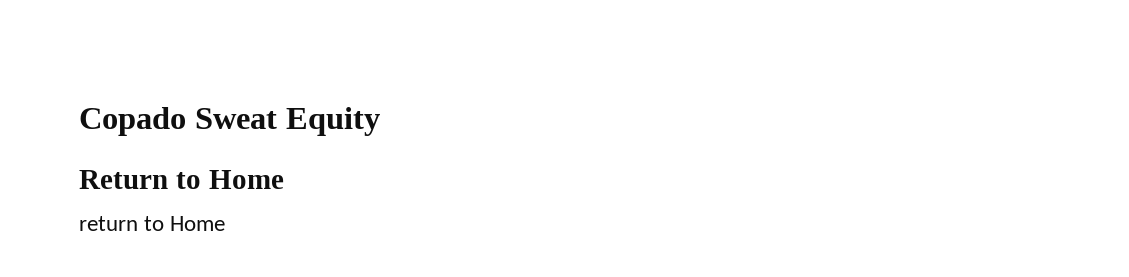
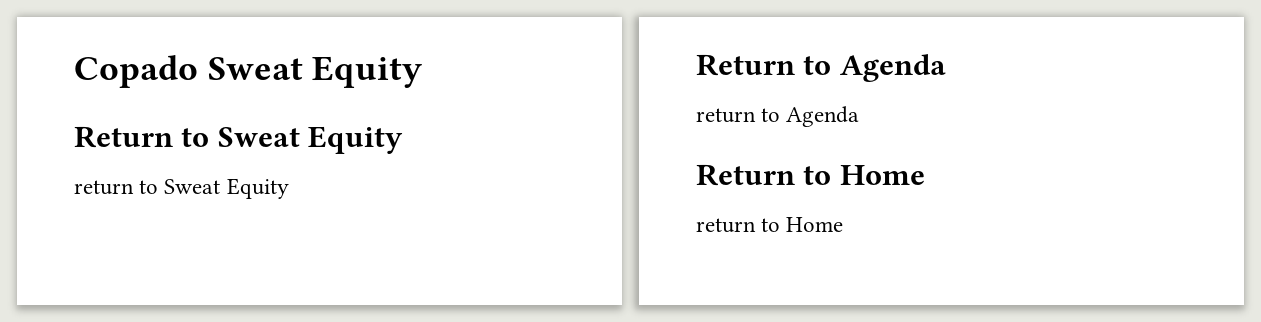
+ Return to Sweat Equity
+ return to Sweat Equity
+ Return to Agenda
+ return to Agenda

